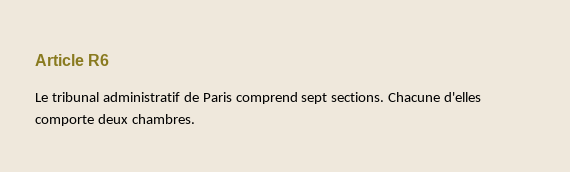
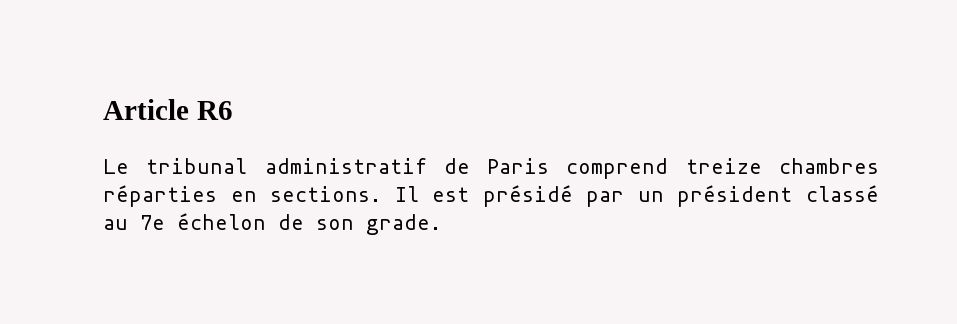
- Le tribunal administratif de Paris comprend sept sections. Chacune d'elles comporte deux chambres.
+ Le tribunal administratif de Paris comprend treize chambres réparties en sections. Il est présidé par un président classé au 7e échelon de son grade.

